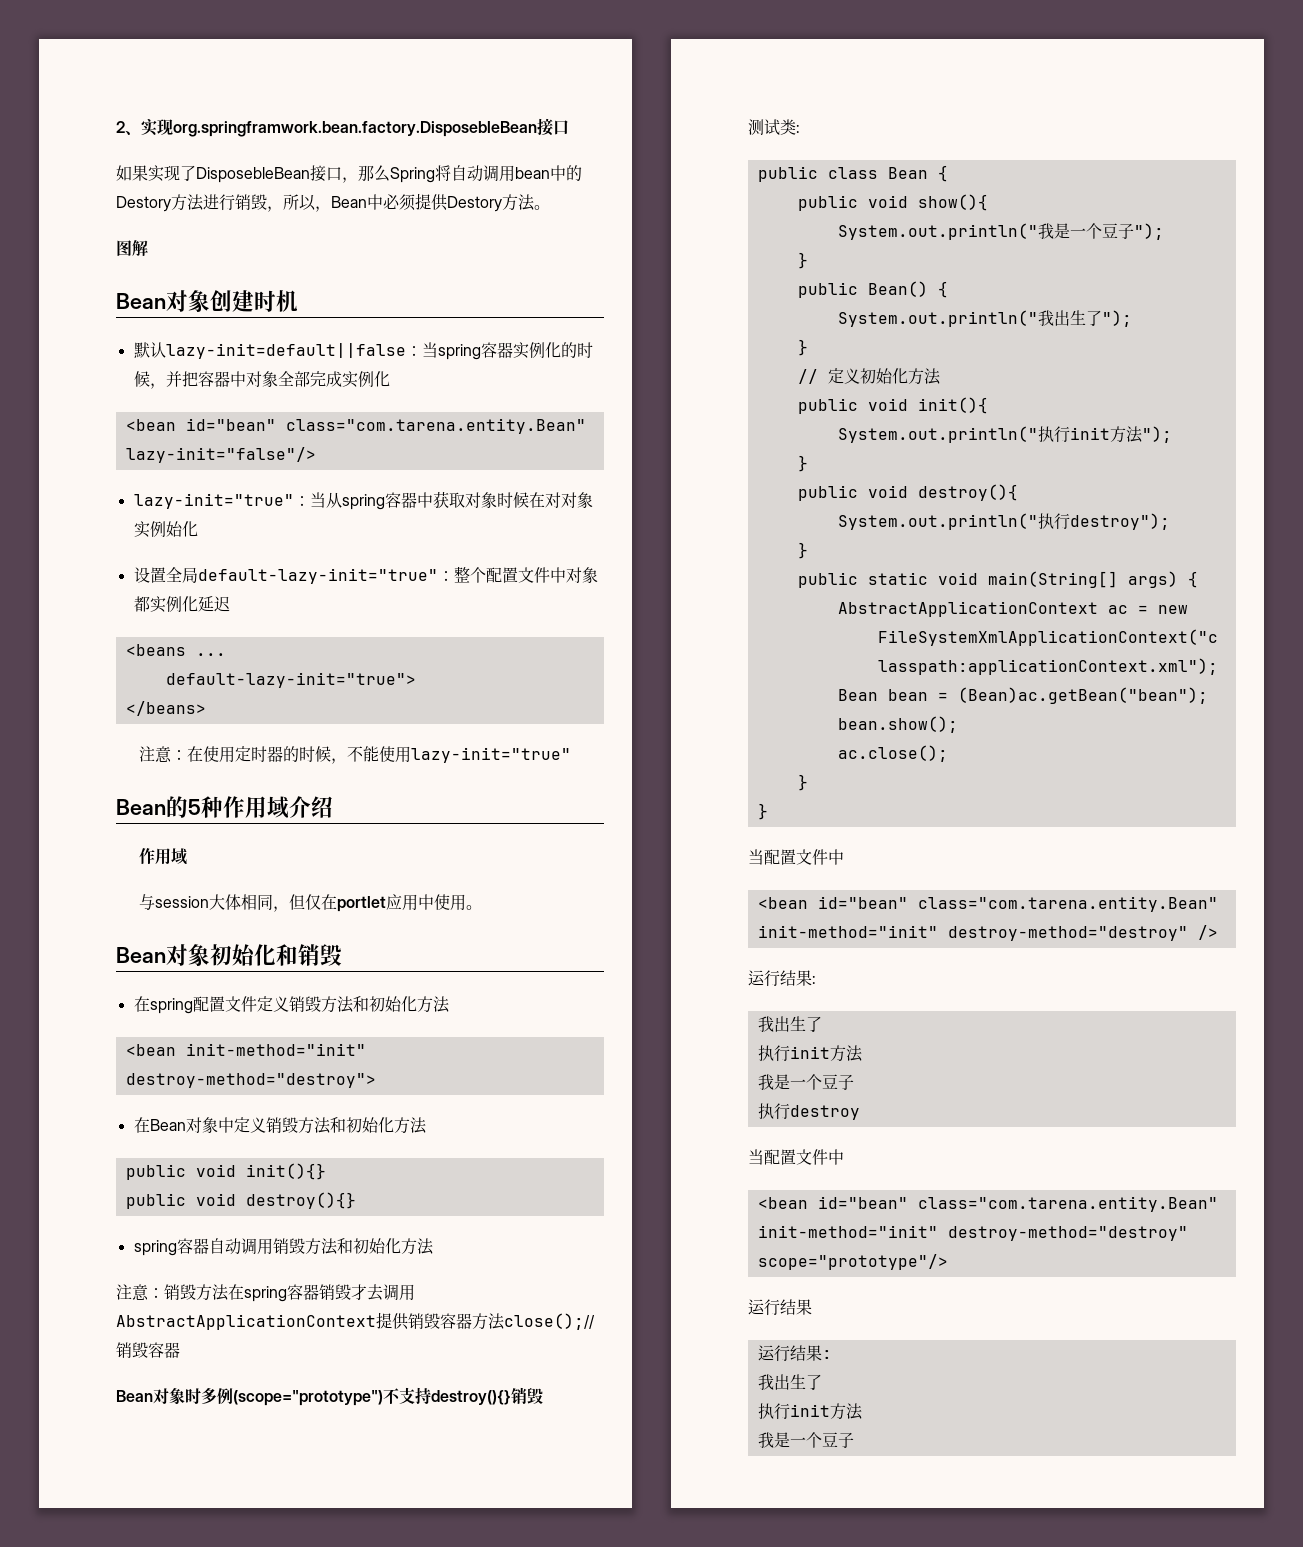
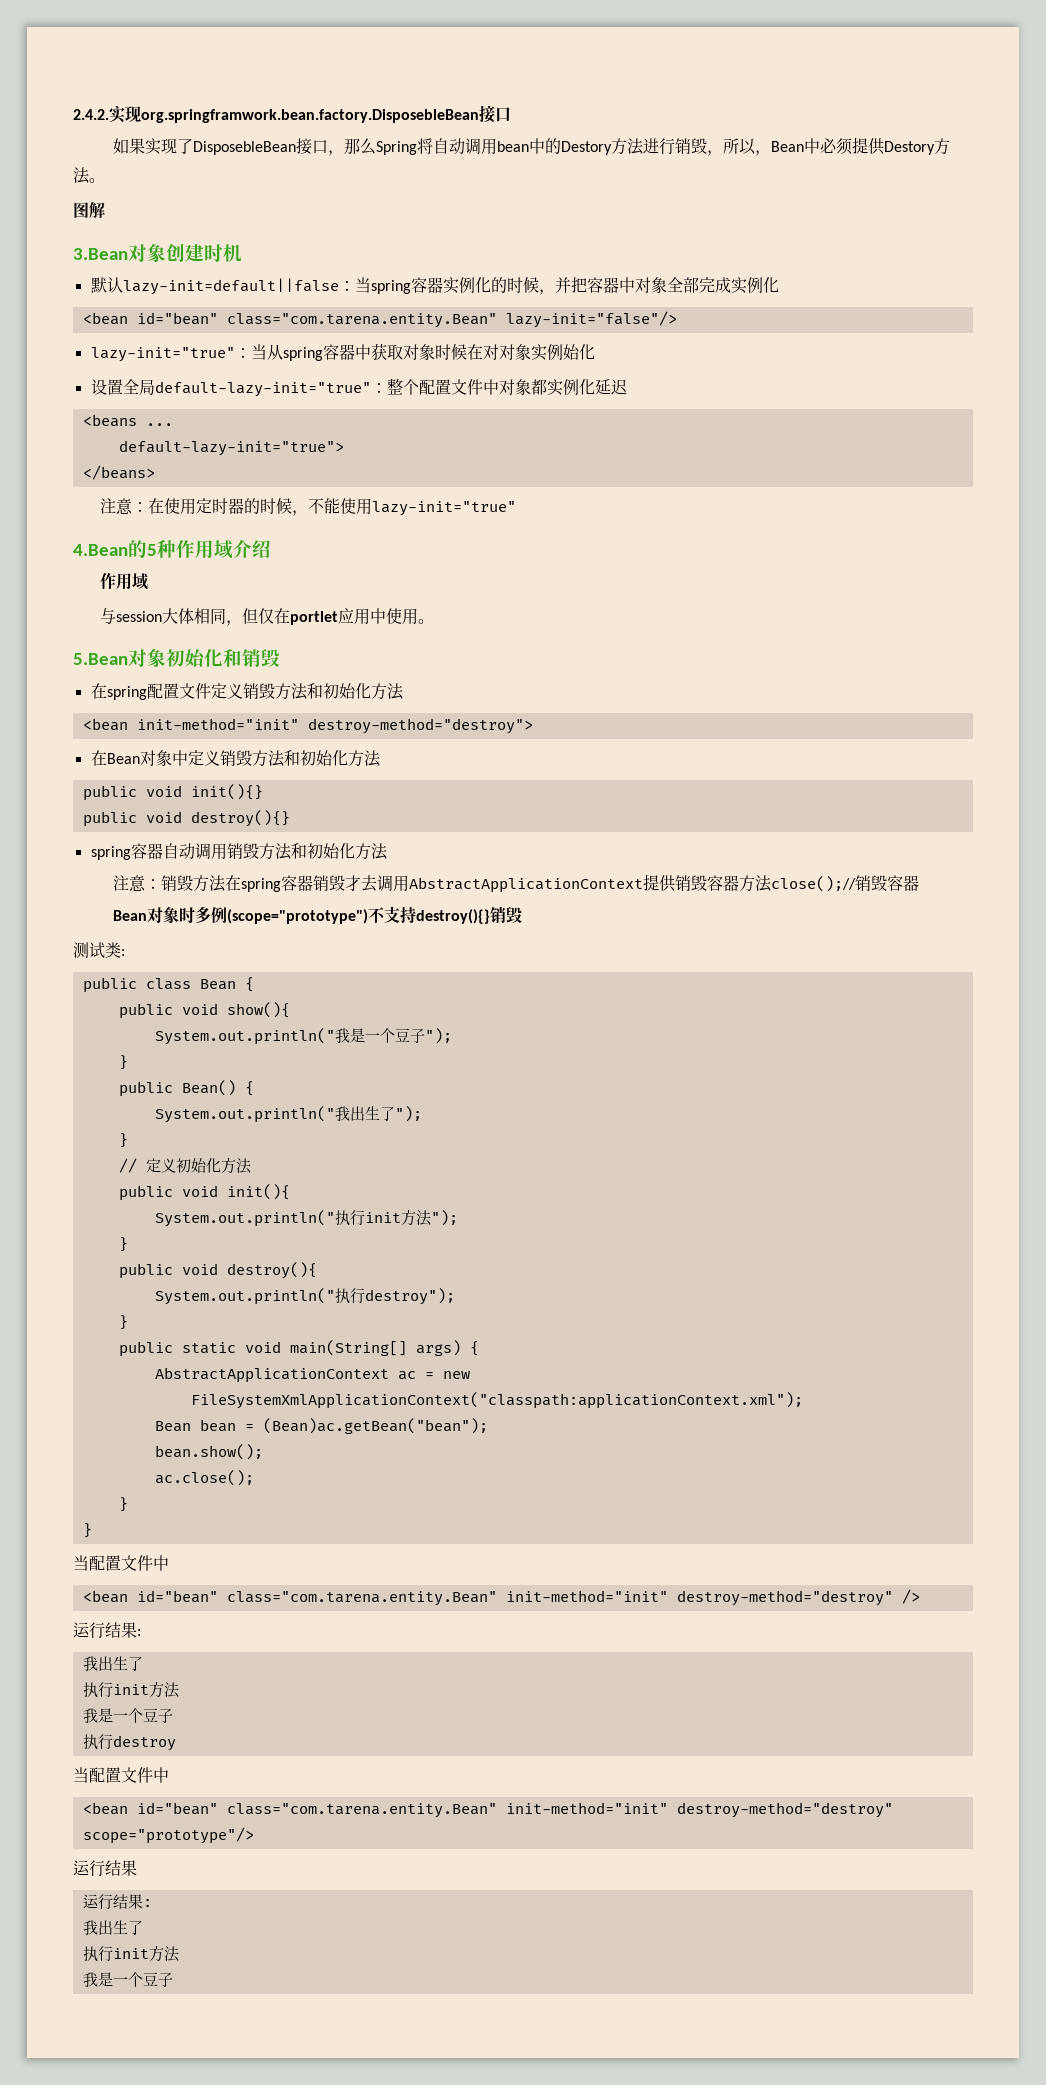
- 2、实现org.springframwork.bean.factory.DisposebleBean接口
+ 2.4.2.实现org.springframwork.bean.factory.DisposebleBean接口
- Bean对象创建时机
+ 3.Bean对象创建时机
- Bean的5种作用域介绍
+ 4.Bean的5种作用域介绍
- Bean对象初始化和销毁
+ 5.Bean对象初始化和销毁

